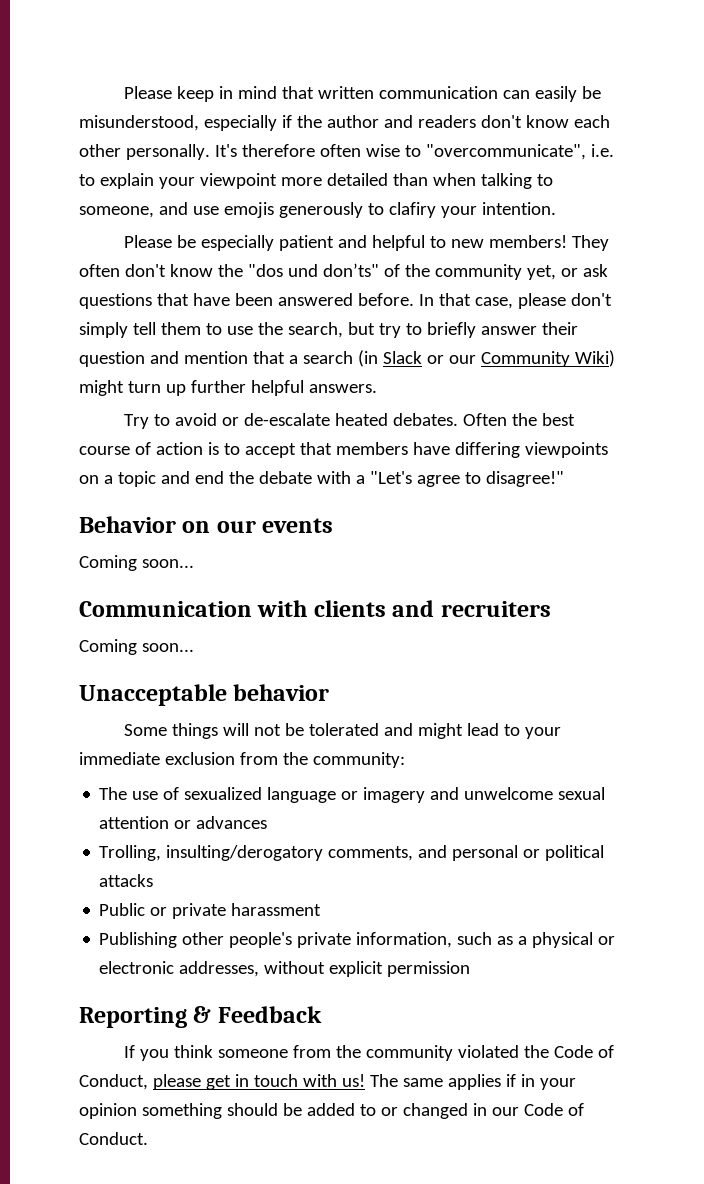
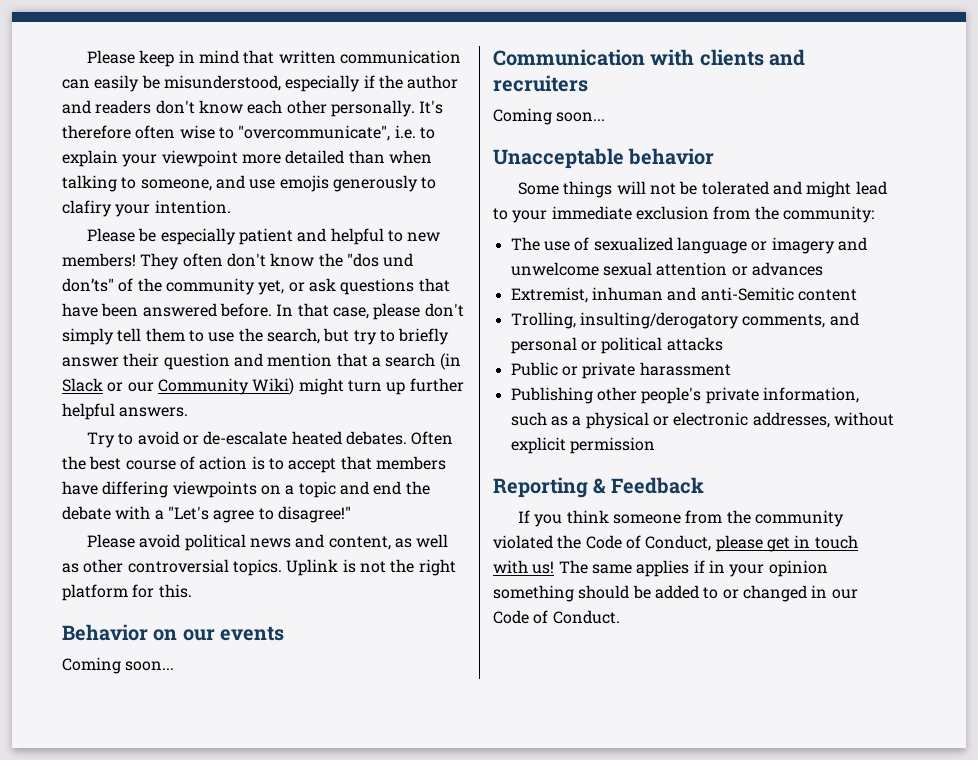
+ Please avoid political news and content, as well as other controversial topics. Uplink is not the right platform for this.
+ Extremist, inhuman and anti-Semitic content

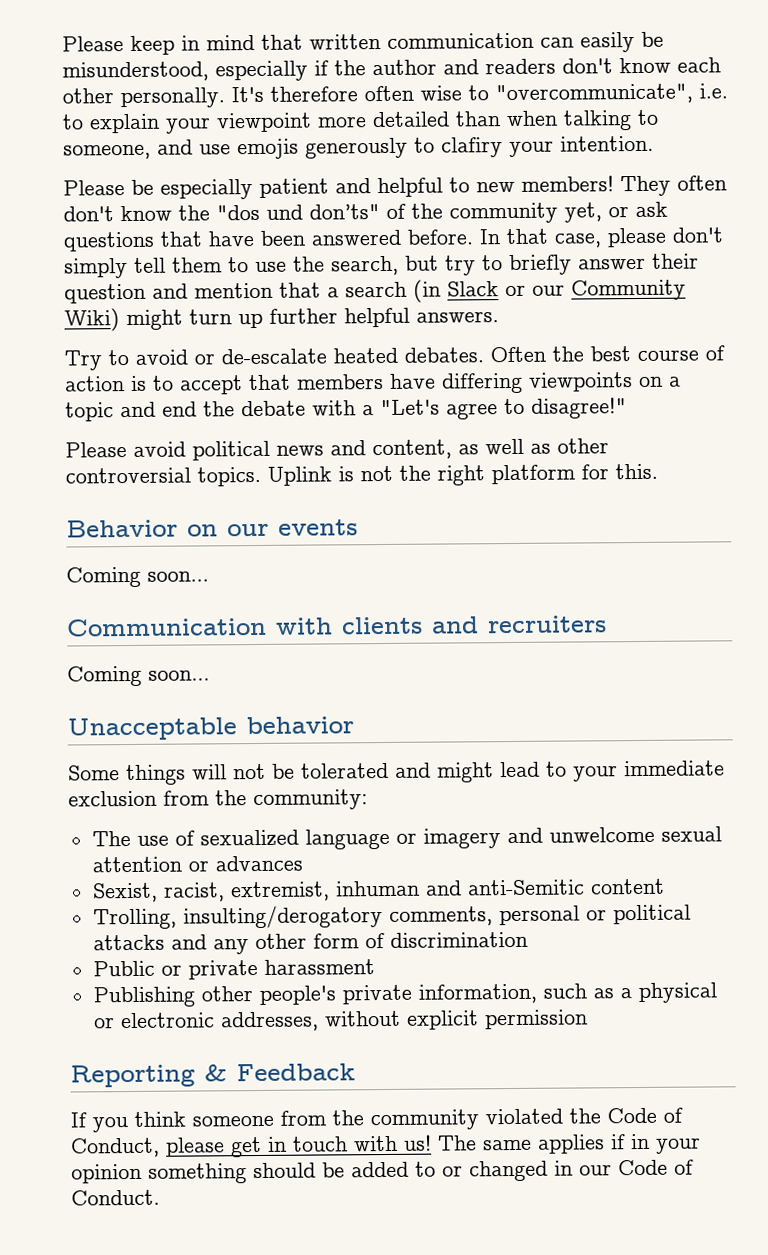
- Extremist, inhuman and anti-Semitic content
+ Sexist, racist, extremist, inhuman and anti-Semitic content
- Trolling, insulting/derogatory comments, and personal or political attacks
+ Trolling, insulting/derogatory comments, personal or political attacks and any other form of discrimination

